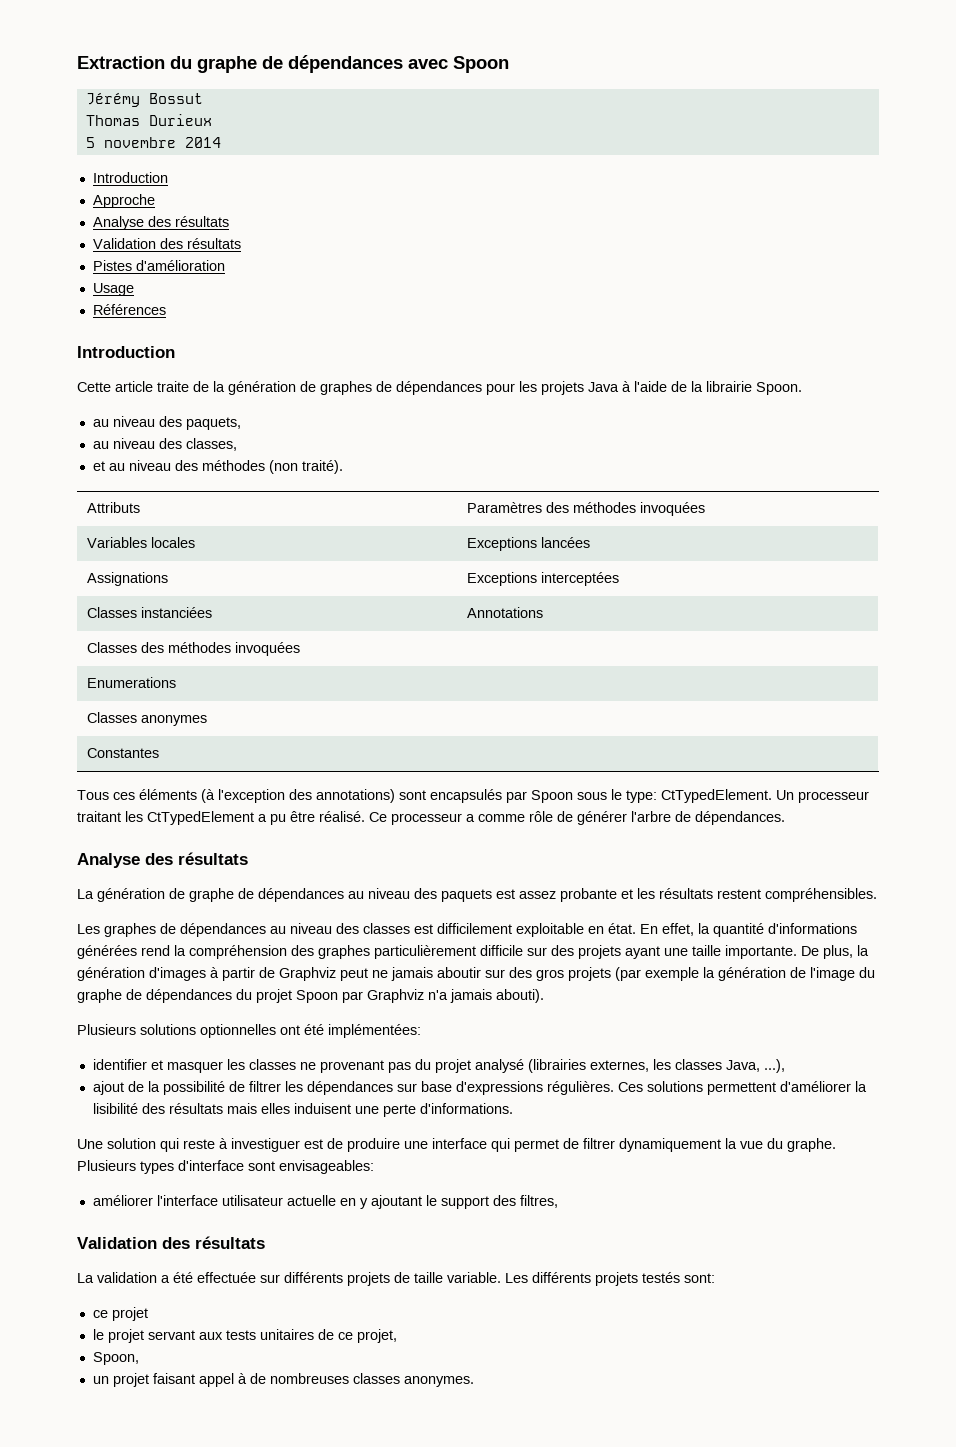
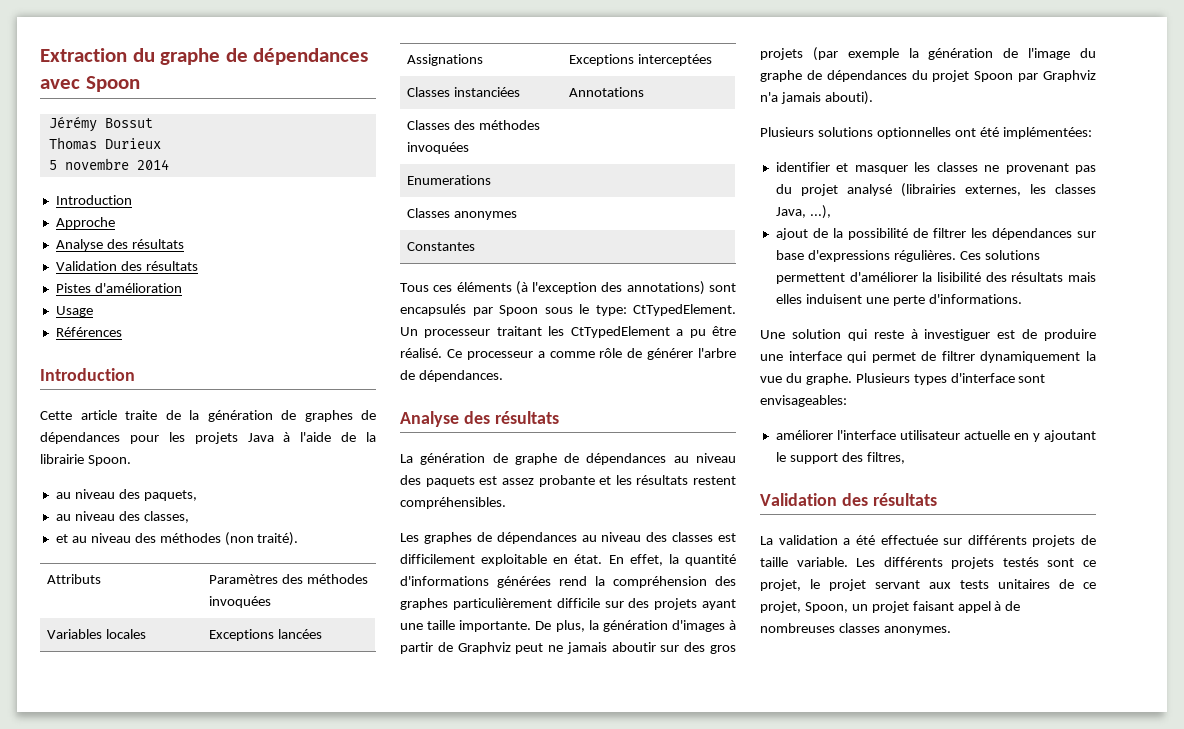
- Les différents projets testés sont:
- ce projet
- le projet servant aux tests unitaires de ce projet,
- Spoon,
- un projet faisant appel à de nombreuses classes anonymes.
+ Les différents projets testés sont ce projet, le projet servant aux tests unitaires de ce projet, Spoon, un projet faisant appel à de nombreuses classes anonymes.

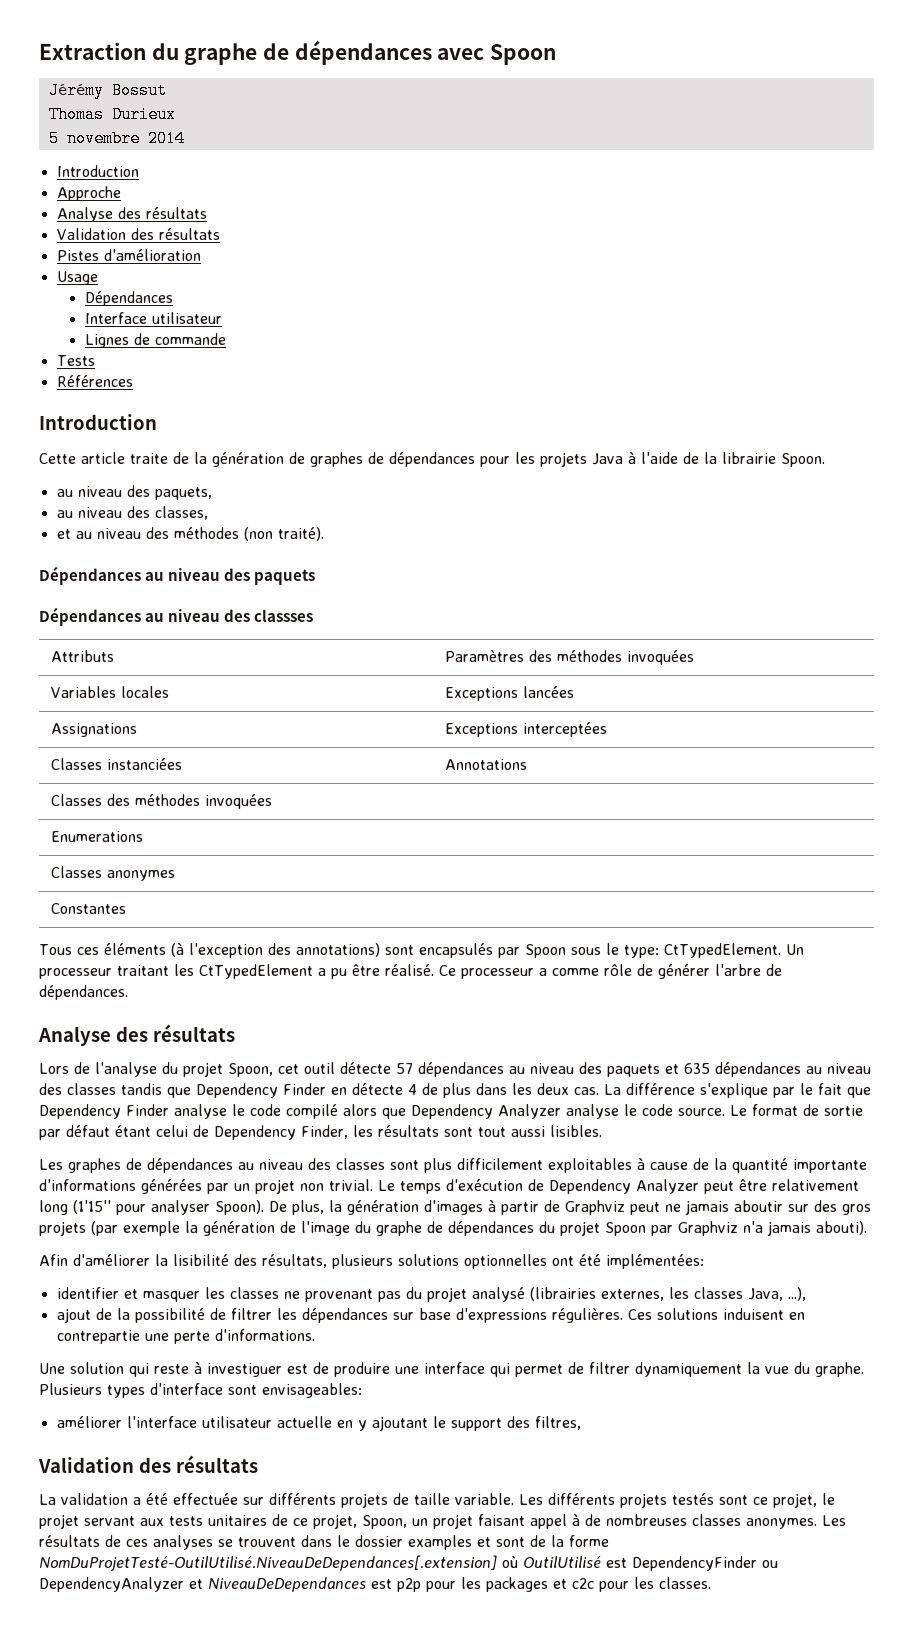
  Usage
+ Dépendances
+ Interface utilisateur
+ Lignes de commande
+ Tests
+ Dépendances au niveau des paquets
+ Dépendances au niveau des classses
- La génération de graphe de dépendances au niveau des paquets est assez probante et les résultats restent compréhensibles.
+ Lors de l'analyse du projet Spoon, cet outil détecte 57 dépendances au niveau des paquets et 635 dépendances au niveau des classes tandis que Dependency Finder en détecte 4 de plus dans les deux cas. La différence s'explique par le fait que Dependency Finder analyse le code compilé alors que Dependency Analyzer analyse le code source. Le format de sortie par défaut étant celui de Dependency Finder, les résultats sont tout aussi lisibles.
- Les graphes de dépendances au niveau des classes est difficilement exploitable en état. En effet, la quantité d'informations générées rend la compréhension des graphes particulièrement difficile sur des projets ayant une taille importante.
+ Les graphes de dépendances au niveau des classes sont plus difficilement exploitables à cause de la quantité importante d'informations générées par un projet non trivial. Le temps d'exécution de Dependency Analyzer peut être relativement long (1'15'' pour analyser Spoon).
- Plusieurs solutions optionnelles ont été implémentées:
+ Afin d'améliorer la lisibilité des résultats, plusieurs solutions optionnelles ont été implémentées:
- Ces solutions permettent d'améliorer la lisibilité des résultats mais elles induisent une perte d'informations.
+ Ces solutions induisent en contrepartie une perte d'informations.
+ Les résultats de ces analyses se trouvent dans le dossier examples et sont de la forme NomDuProjetTesté-OutilUtilisé.NiveauDeDependances[.extension] où OutilUtilisé est DependencyFinder ou DependencyAnalyzer et NiveauDeDependances est p2p pour les packages et c2c pour les classes.

